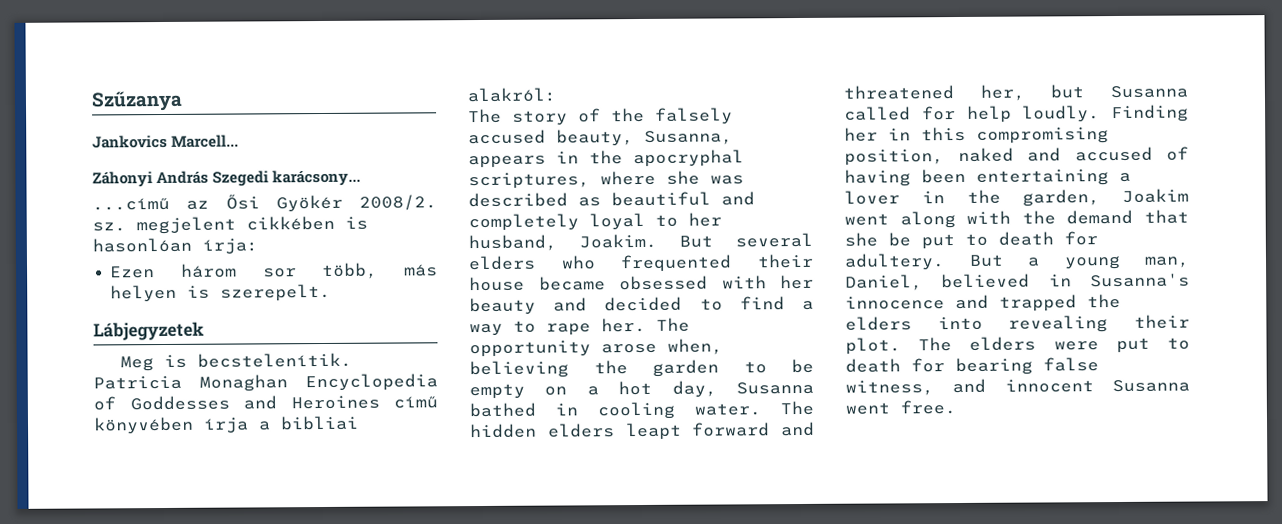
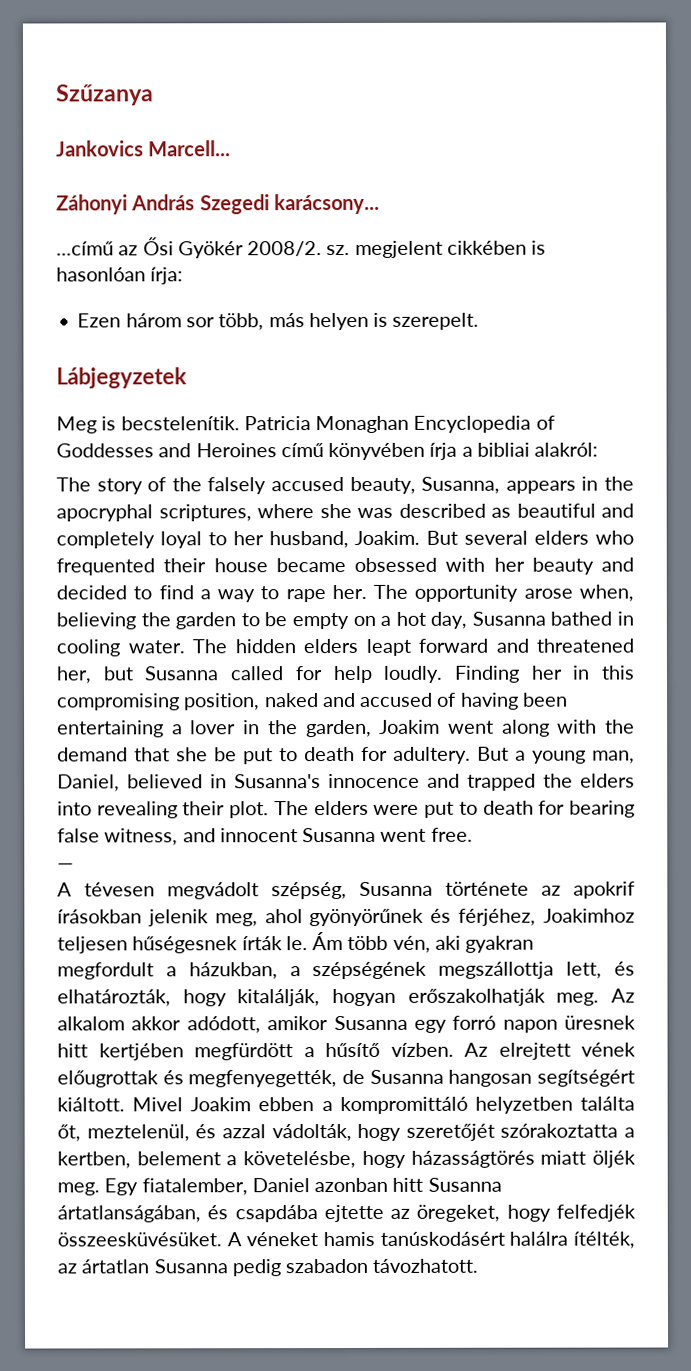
+ —
+ A tévesen megvádolt szépség, Susanna története az apokrif írásokban jelenik meg, ahol gyönyörűnek és férjéhez, Joakimhoz teljesen hűségesnek írták le. Ám több vén, aki gyakran megfordult a házukban, a szépségének megszállottja lett, és elhatározták, hogy kitalálják, hogyan erőszakolhatják meg. Az alkalom akkor adódott, amikor Susanna egy forró napon üresnek hitt kertjében megfürdött a hűsítő vízben. Az elrejtett vének előugrottak és megfenyegették, de Susanna hangosan segítségért kiáltott. Mivel Joakim ebben a kompromittáló helyzetben találta őt, meztelenül, és azzal vádolták, hogy szeretőjét szórakoztatta a kertben, belement a követelésbe, hogy házasságtörés miatt öljék meg. Egy fiatalember, Daniel azonban hitt Susanna ártatlanságában, és csapdába ejtette az öregeket, hogy felfedjék összeesküvésüket. A véneket hamis tanúskodásért halálra ítélték, az ártatlan Susanna pedig szabadon távozhatott.

